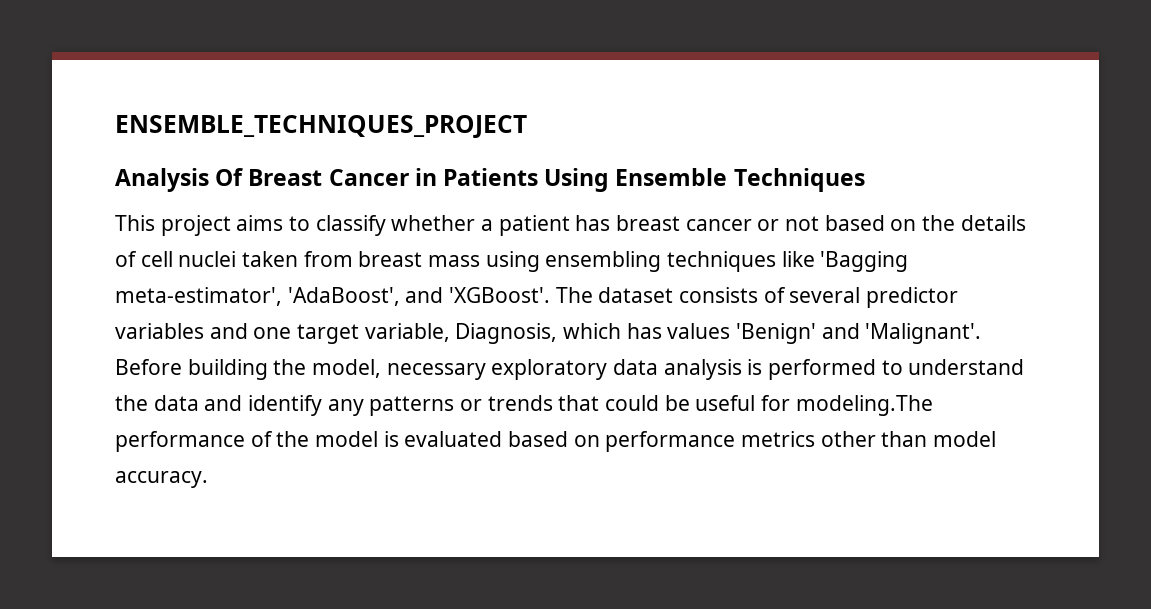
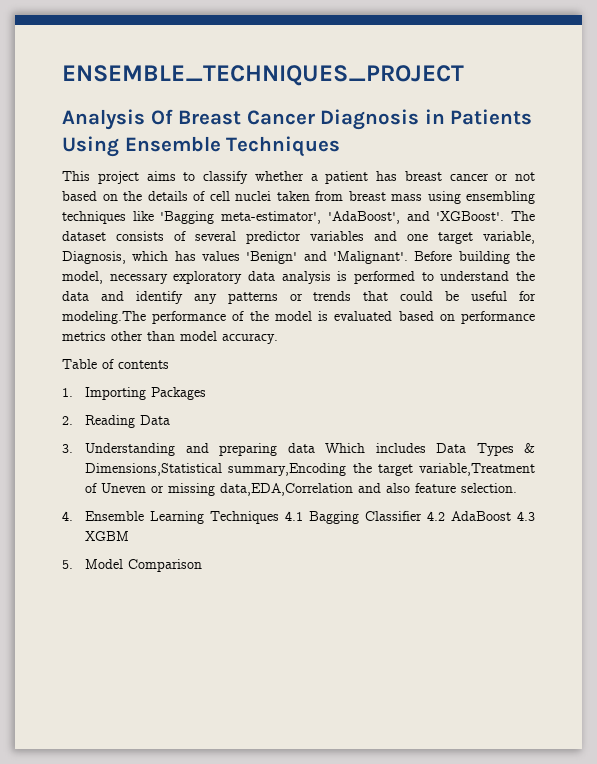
- Analysis Of Breast Cancer in Patients Using Ensemble Techniques
+ Analysis Of Breast Cancer Diagnosis in Patients Using Ensemble Techniques
+ Table of contents
+ 1. Importing Packages
+ 2. Reading Data
+ 3. Understanding and preparing data Which includes Data Types & Dimensions,Statistical summary,Encoding the target variable,Treatment of Uneven or missing data,EDA,Correlation and also feature selection.
+ 4. Ensemble Learning Techniques 4.1 Bagging Classifier 4.2 AdaBoost 4.3 XGBM
+ 5. Model Comparison

